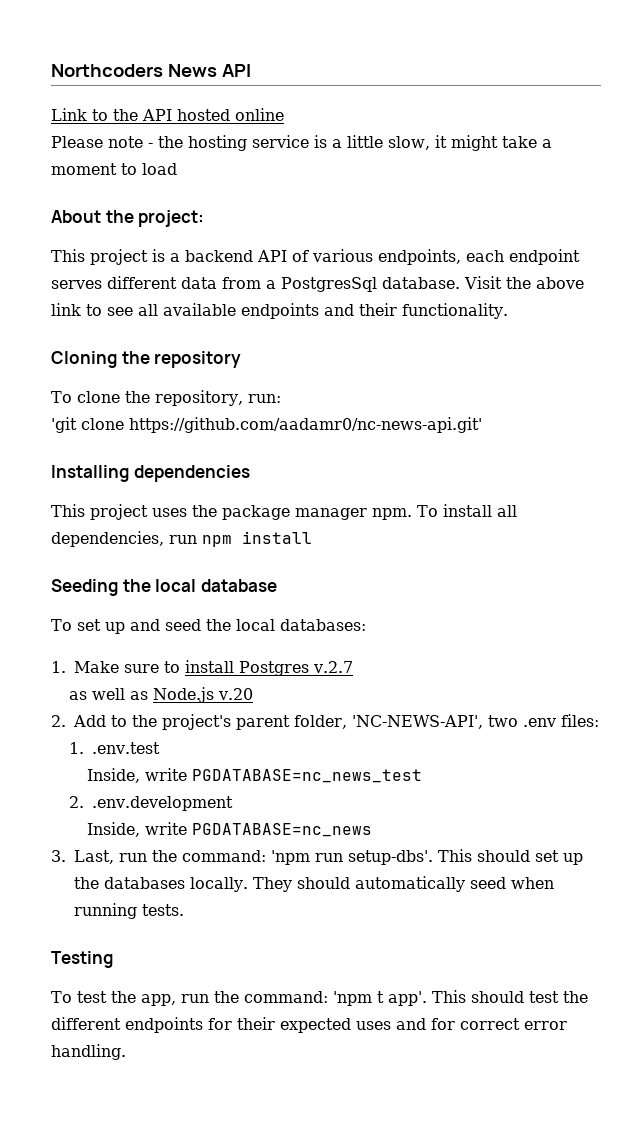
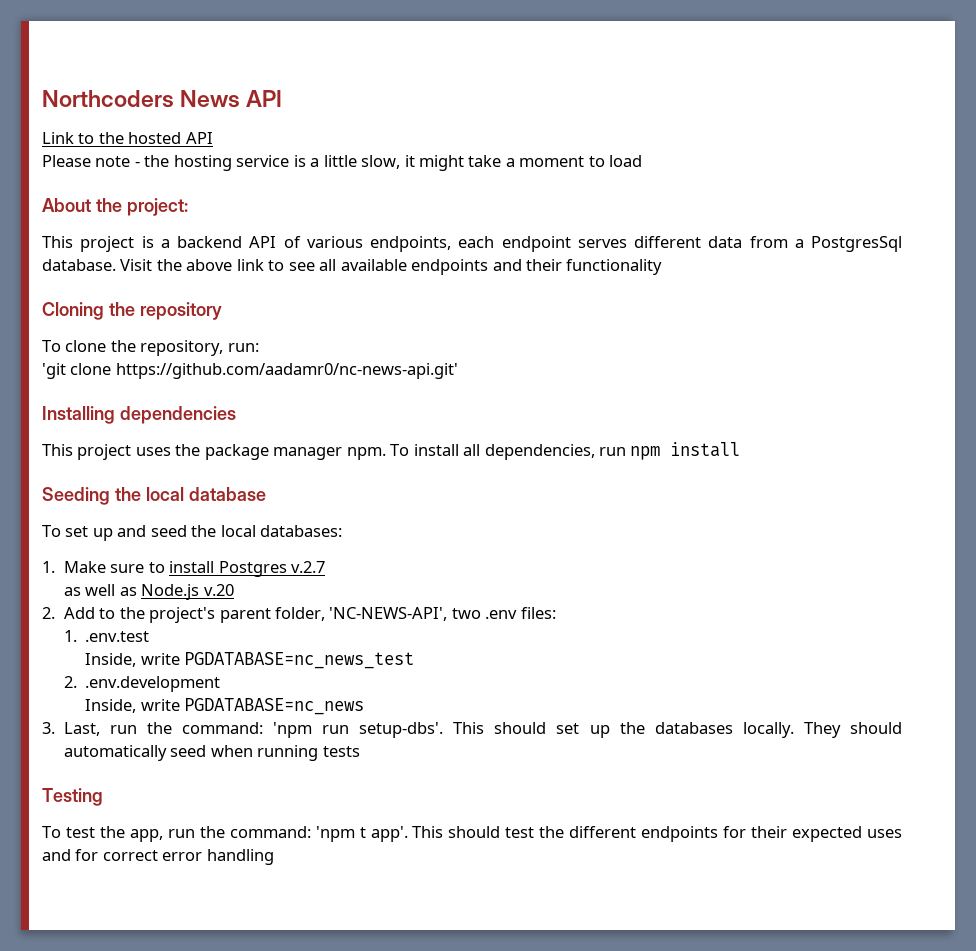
- Link to the API hosted online
+ Link to the hosted API
- Visit the above link to see all available endpoints and their functionality.
+ Visit the above link to see all available endpoints and their functionality
- They should automatically seed when running tests.
+ They should automatically seed when running tests
- This should test the different endpoints for their expected uses and for correct error handling.
+ This should test the different endpoints for their expected uses and for correct error handling

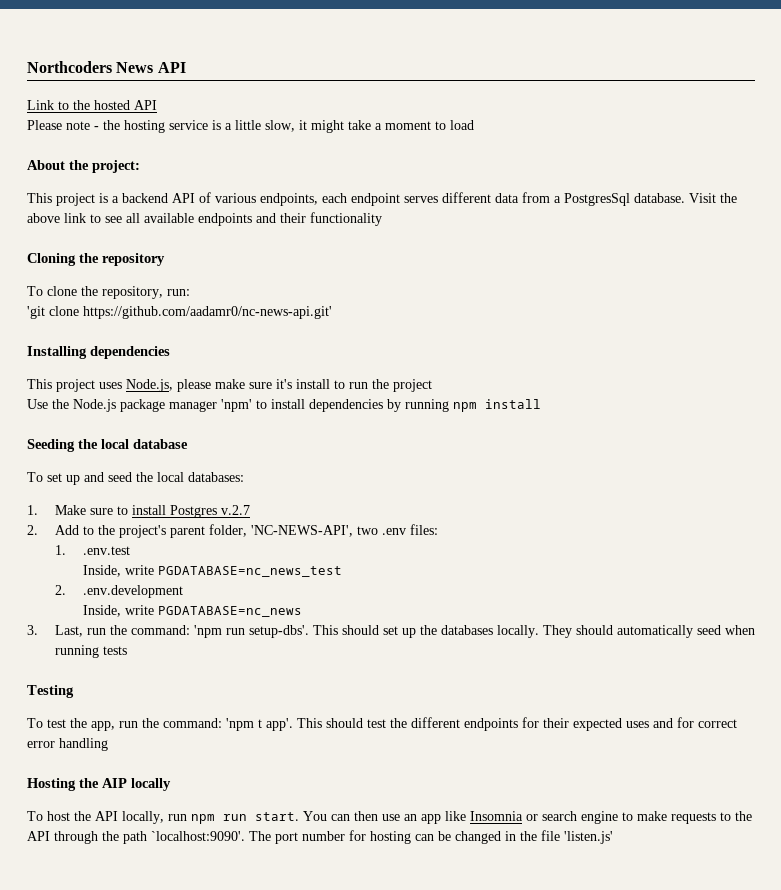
- This project uses the package manager npm. To install all dependencies, run npm install
+ This project uses Node.js, please make sure it's install to run the project
+ Use the Node.js package manager 'npm' to install dependencies by running npm install
- as well as Node.js v.20
+ Hosting the AIP locally
+ To host the API locally, run npm run start. You can then use an app like Insomnia or search engine to make requests to the API through the path `localhost:9090'. The port number for hosting can be changed in the file 'listen.js'

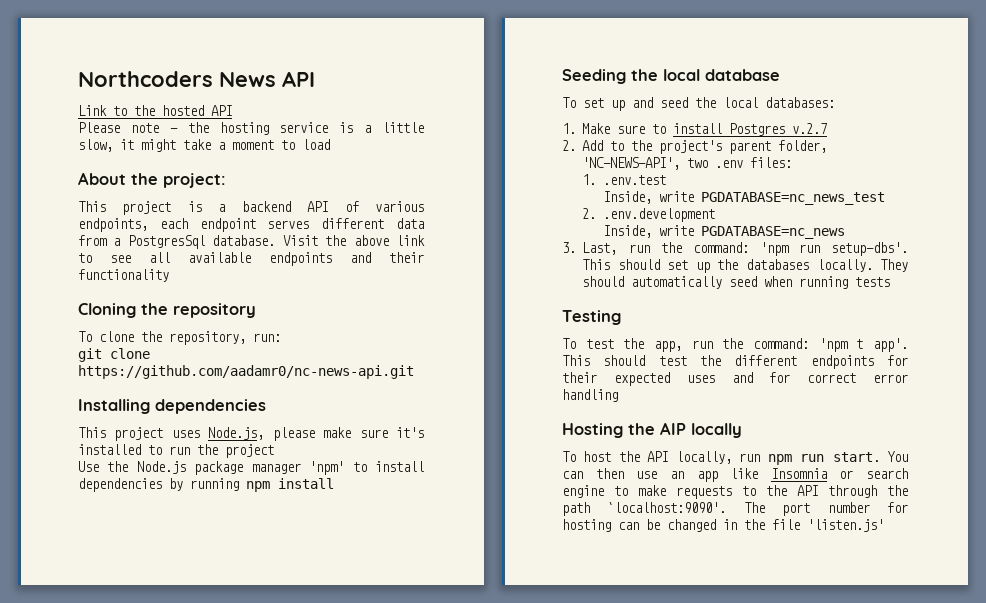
- 'git clone https://github.com/aadamr0/nc-news-api.git'
+ git clone https://github.com/aadamr0/nc-news-api.git
- This project uses Node.js, please make sure it's install to run the project
+ This project uses Node.js, please make sure it's installed to run the project

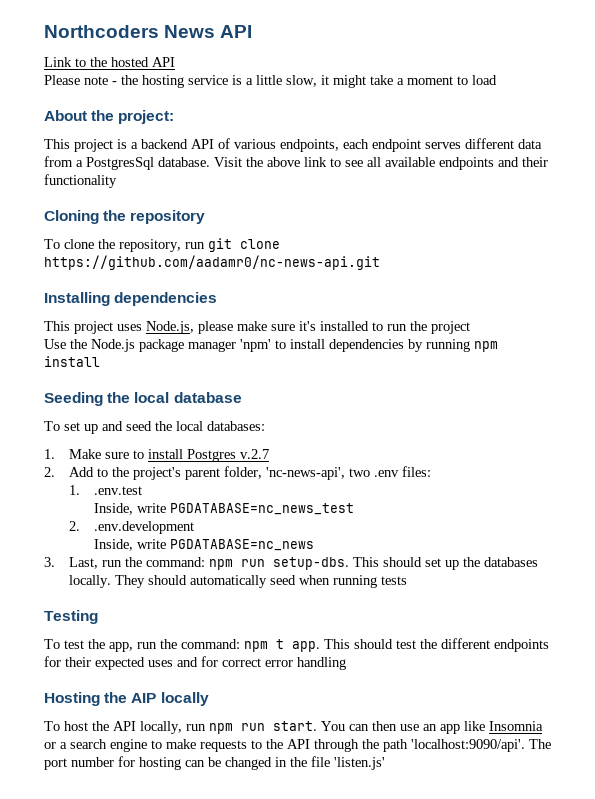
- To clone the repository, run:
- git clone https://github.com/aadamr0/nc-news-api.git
+ To clone the repository, run git clone https://github.com/aadamr0/nc-news-api.git
- 2. Add to the project's parent folder, 'NC-NEWS-API', two .env files:
+ 2. Add to the project's parent folder, 'nc-news-api', two .env files:
- 3. Last, run the command: 'npm run setup-dbs'.
+ 3. Last, run the command: npm run setup-dbs.
- To test the app, run the command: 'npm t app'.
+ To test the app, run the command: npm t app.
- You can then use an app like Insomnia or search engine to make requests to the API through the path `localhost:9090'.
+ You can then use an app like Insomnia or a search engine to make requests to the API through the path 'localhost:9090/api'.

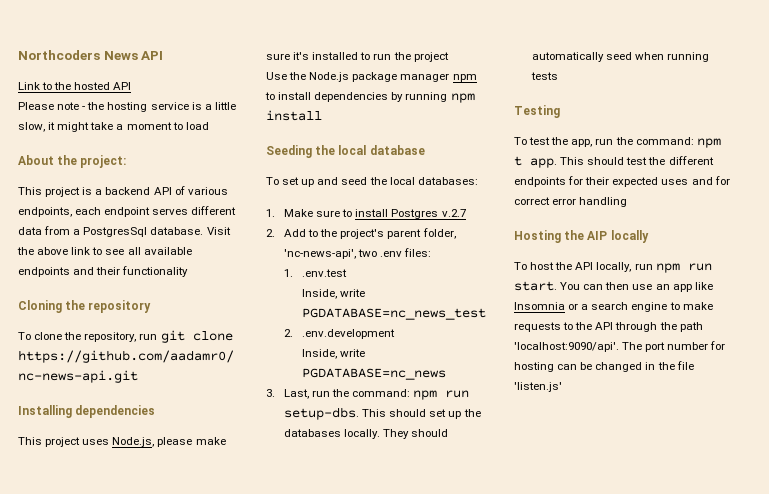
- Use the Node.js package manager 'npm' to install dependencies by running npm install
+ Use the Node.js package manager npm to install dependencies by running npm install

